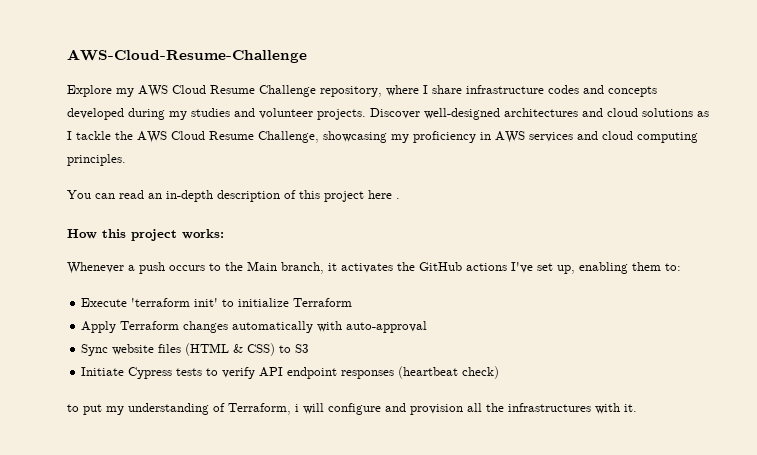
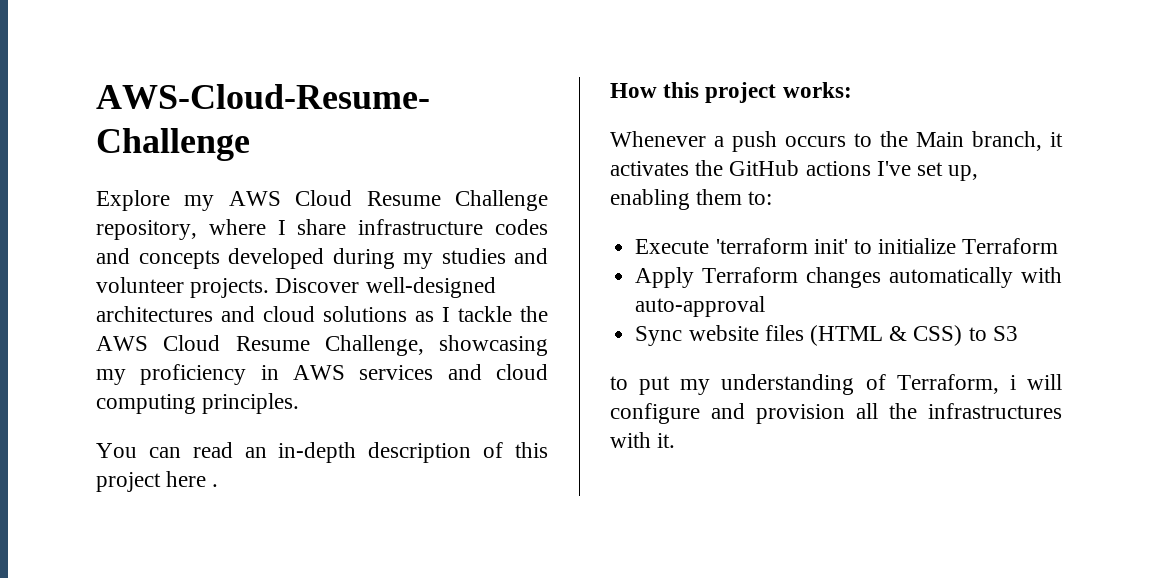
- Initiate Cypress tests to verify API endpoint responses (heartbeat check)

